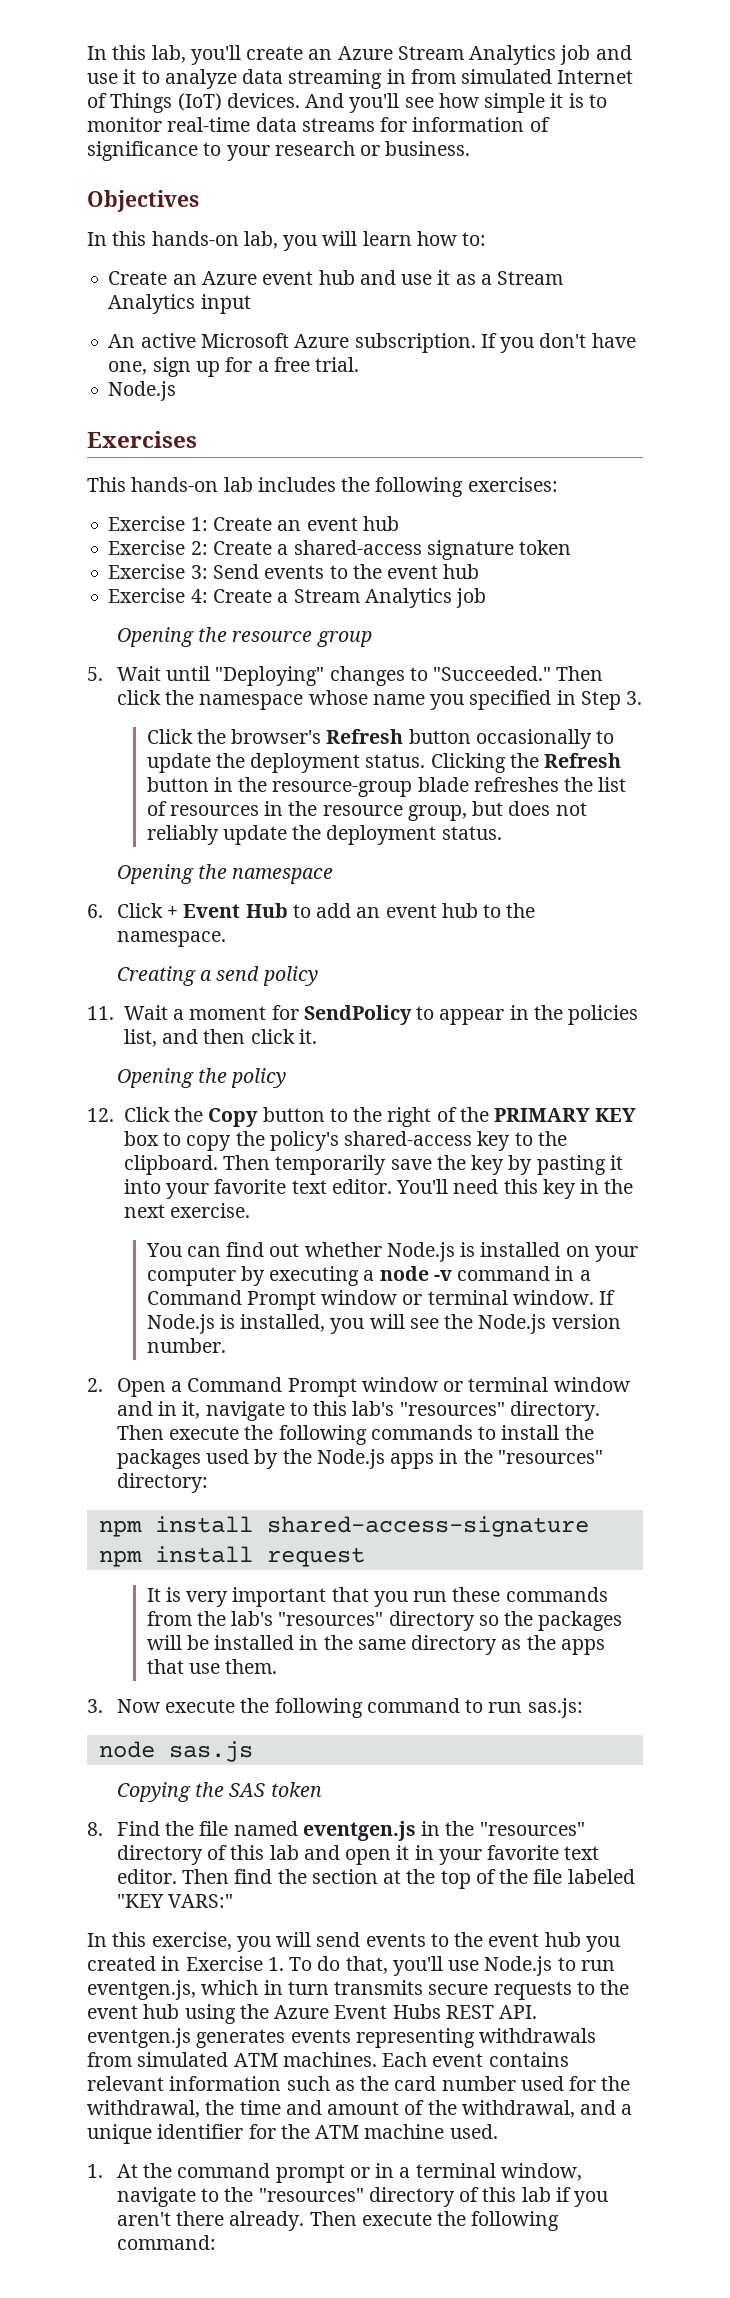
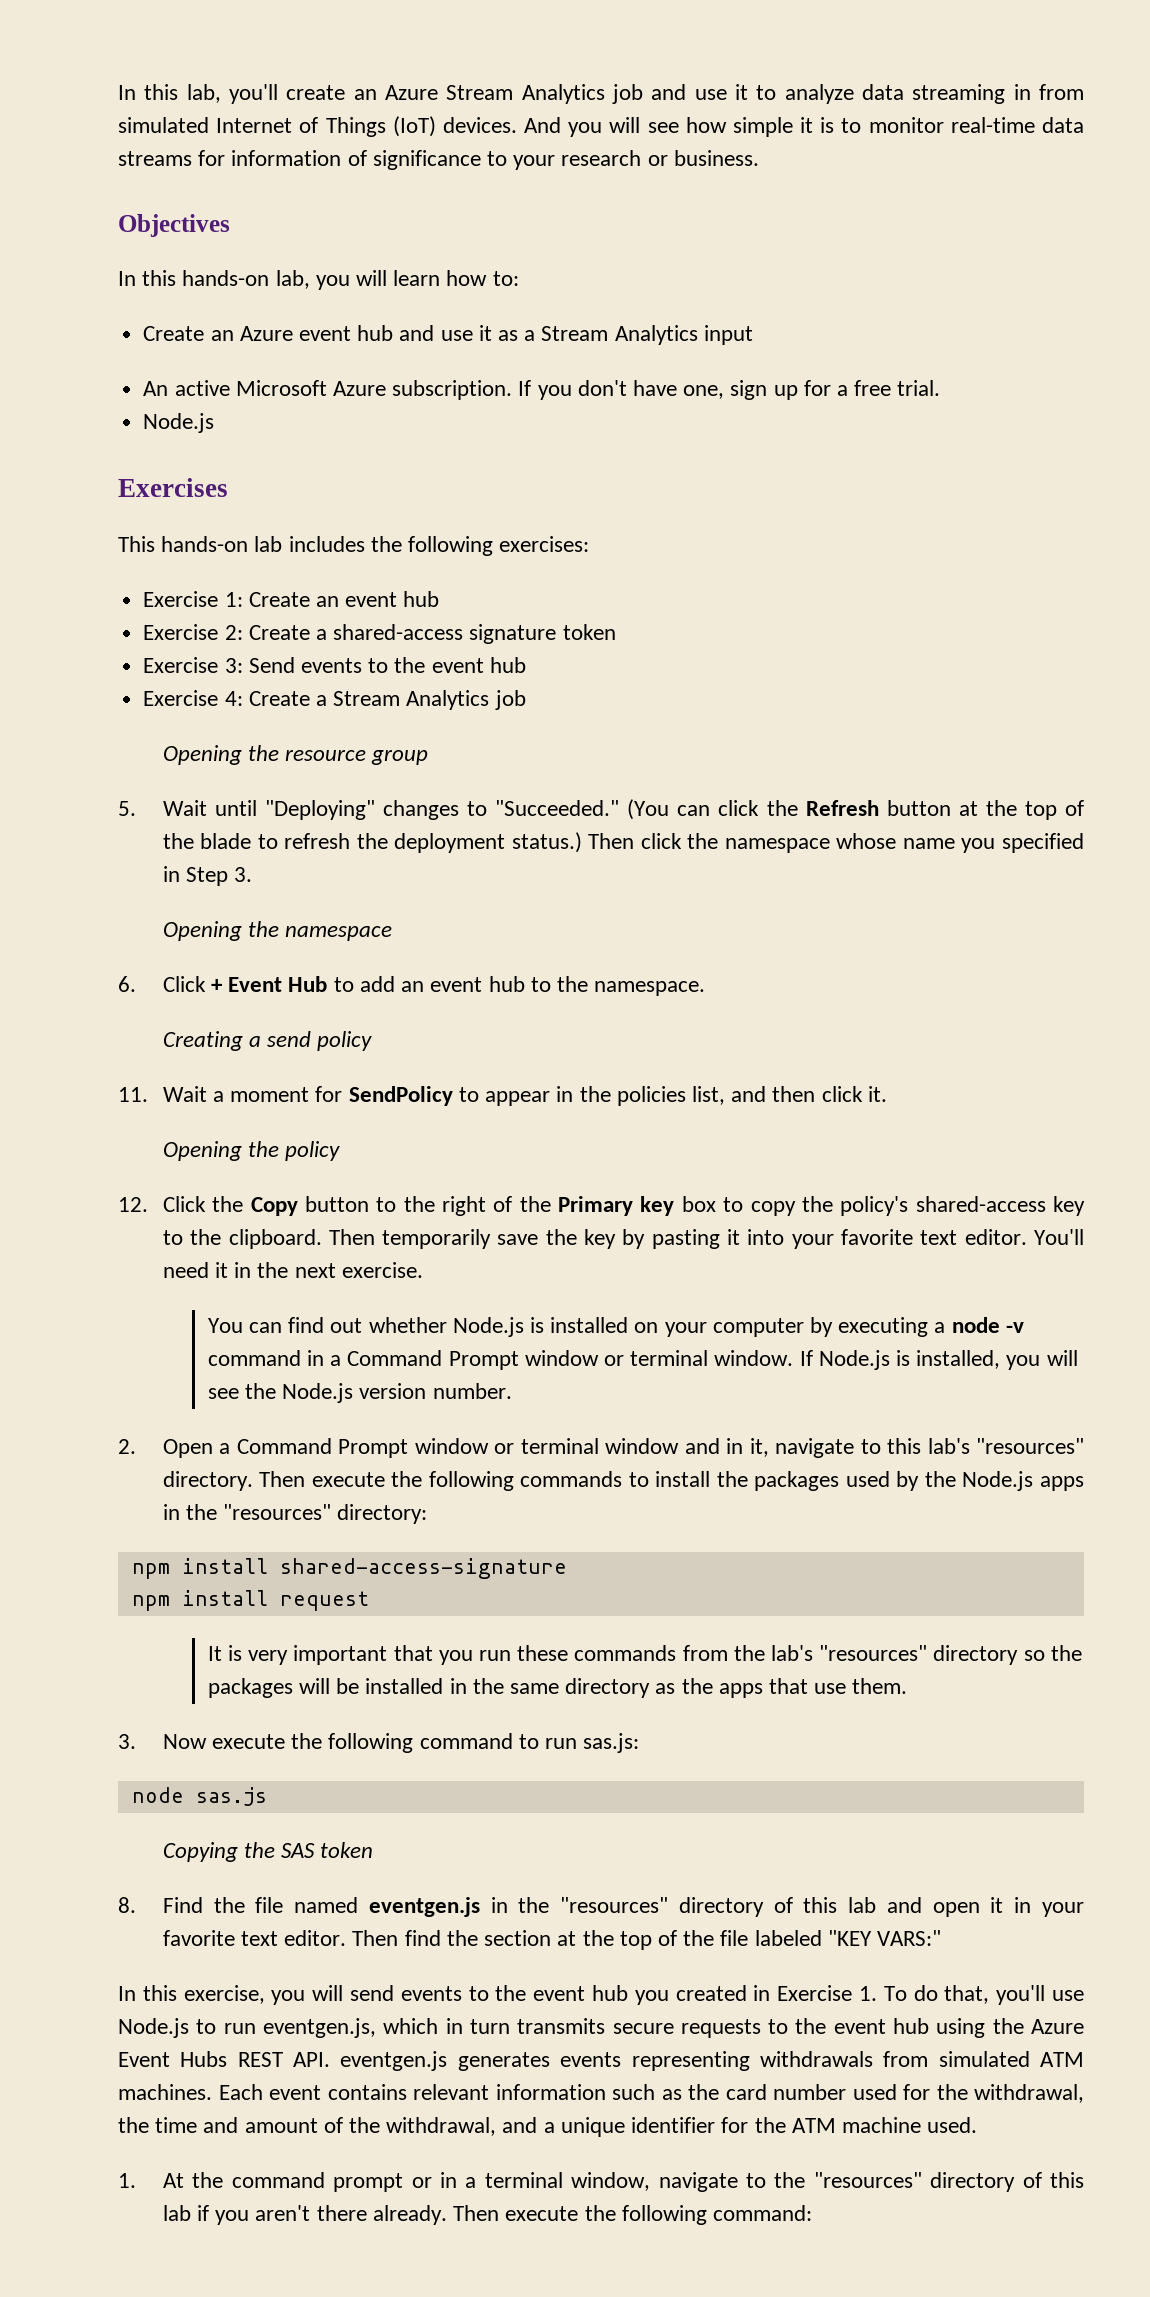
- And you'll see how simple it is to monitor real-time data streams for information of significance to your research or business.
+ And you will see how simple it is to monitor real-time data streams for information of significance to your research or business.
+ (You can click the Refresh button at the top of the blade to refresh the deployment status.)
- Click the browser's Refresh button occasionally to update the deployment status. Clicking the Refresh button in the resource-group blade refreshes the list of resources in the resource group, but does not reliably update the deployment status.
- 12. Click the Copy button to the right of the PRIMARY KEY box to copy the policy's shared-access key to the clipboard.
+ 12. Click the Copy button to the right of the Primary key box to copy the policy's shared-access key to the clipboard.
- You'll need this key in the next exercise.
+ You'll need it in the next exercise.

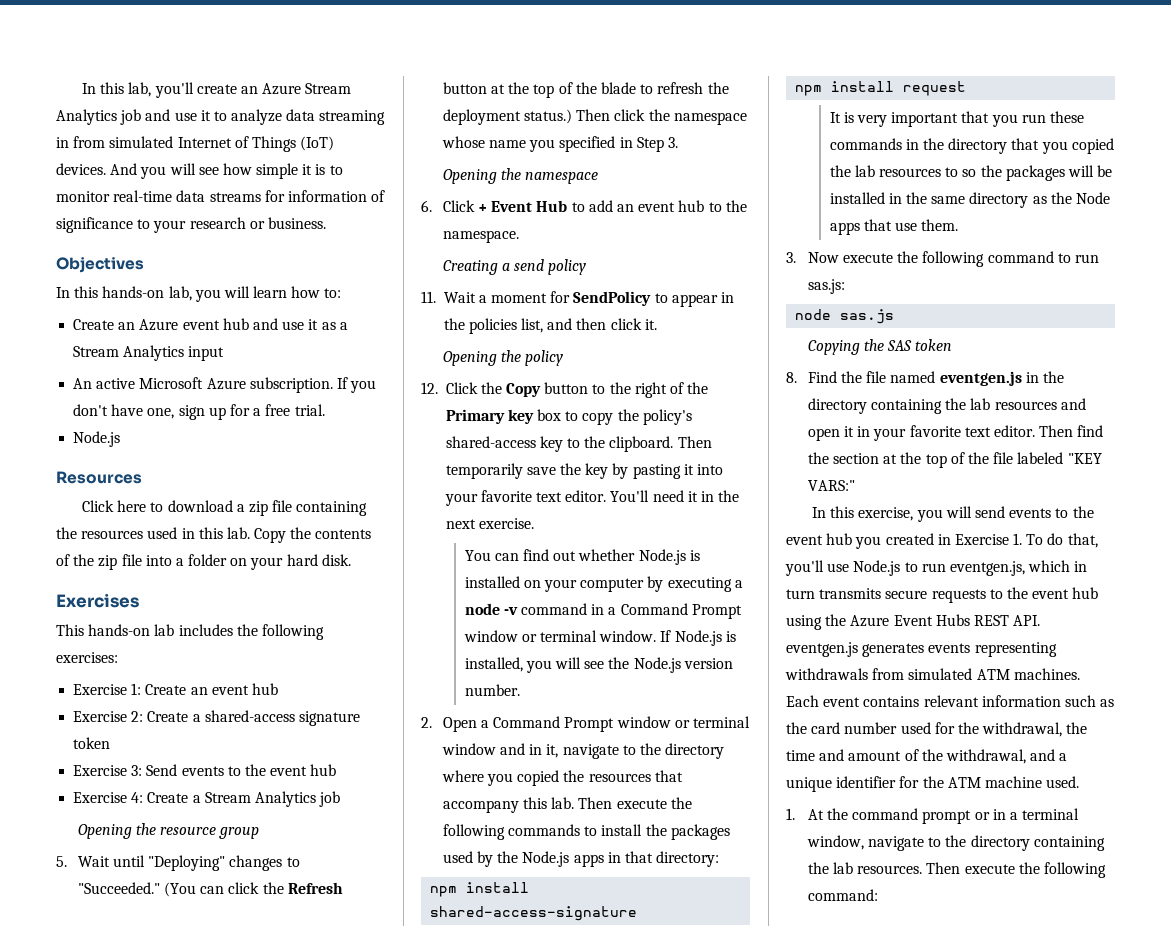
+ Resources
+ Click here to download a zip file containing the resources used in this lab. Copy the contents of the zip file into a folder on your hard disk.
- 2. Open a Command Prompt window or terminal window and in it, navigate to this lab's "resources" directory.
+ 2. Open a Command Prompt window or terminal window and in it, navigate to the directory where you copied the resources that accompany this lab.
- Then execute the following commands to install the packages used by the Node.js apps in the "resources" directory:
+ Then execute the following commands to install the packages used by the Node.js apps in that directory:
- It is very important that you run these commands from the lab's "resources" directory so the packages will be installed in the same directory as the apps that use them.
+ It is very important that you run these commands in the directory that you copied the lab resources to so the packages will be installed in the same directory as the Node apps that use them.
- 8. Find the file named eventgen.js in the "resources" directory of this lab and open it in your favorite text editor.
+ 8. Find the file named eventgen.js in the directory containing the lab resources and open it in your favorite text editor.
- 1. At the command prompt or in a terminal window, navigate to the "resources" directory of this lab if you aren't there already.
+ 1. At the command prompt or in a terminal window, navigate to the directory containing the lab resources.

